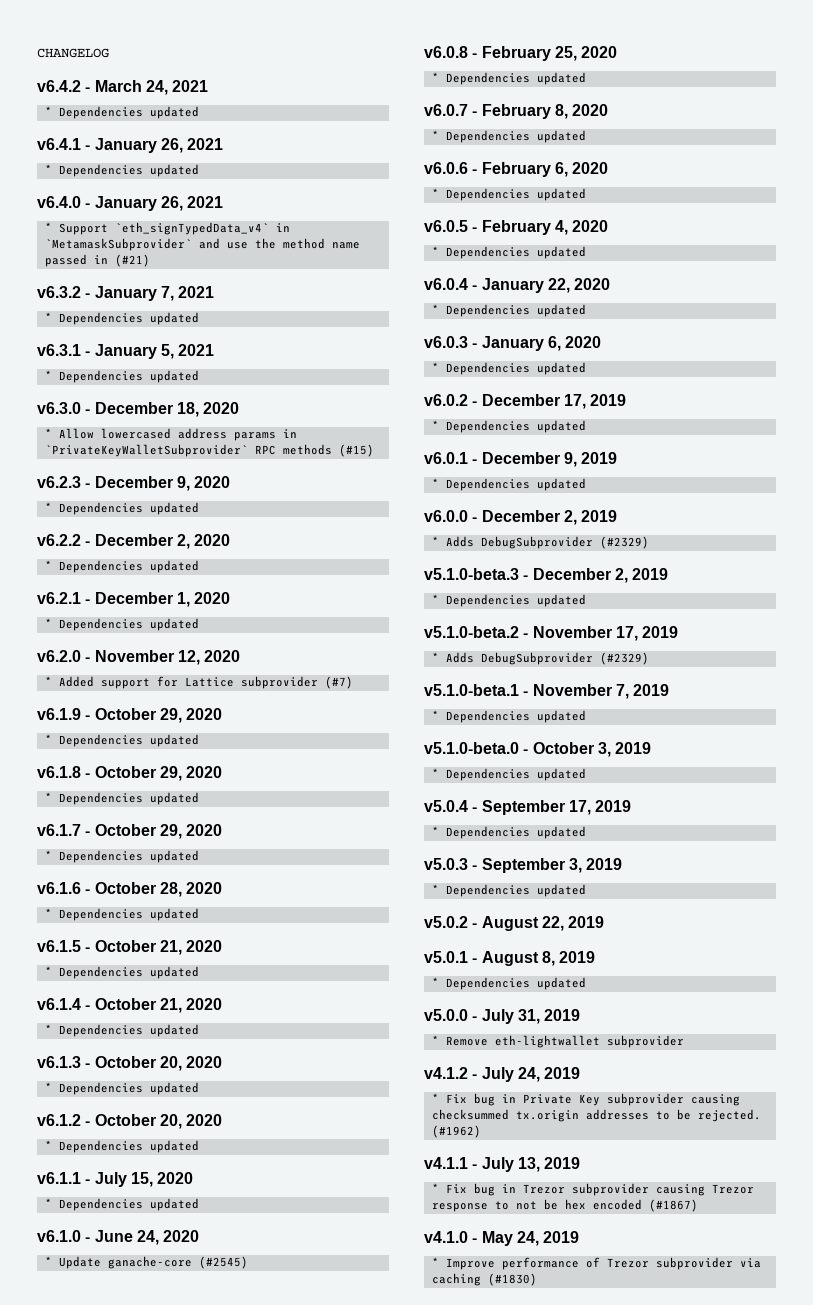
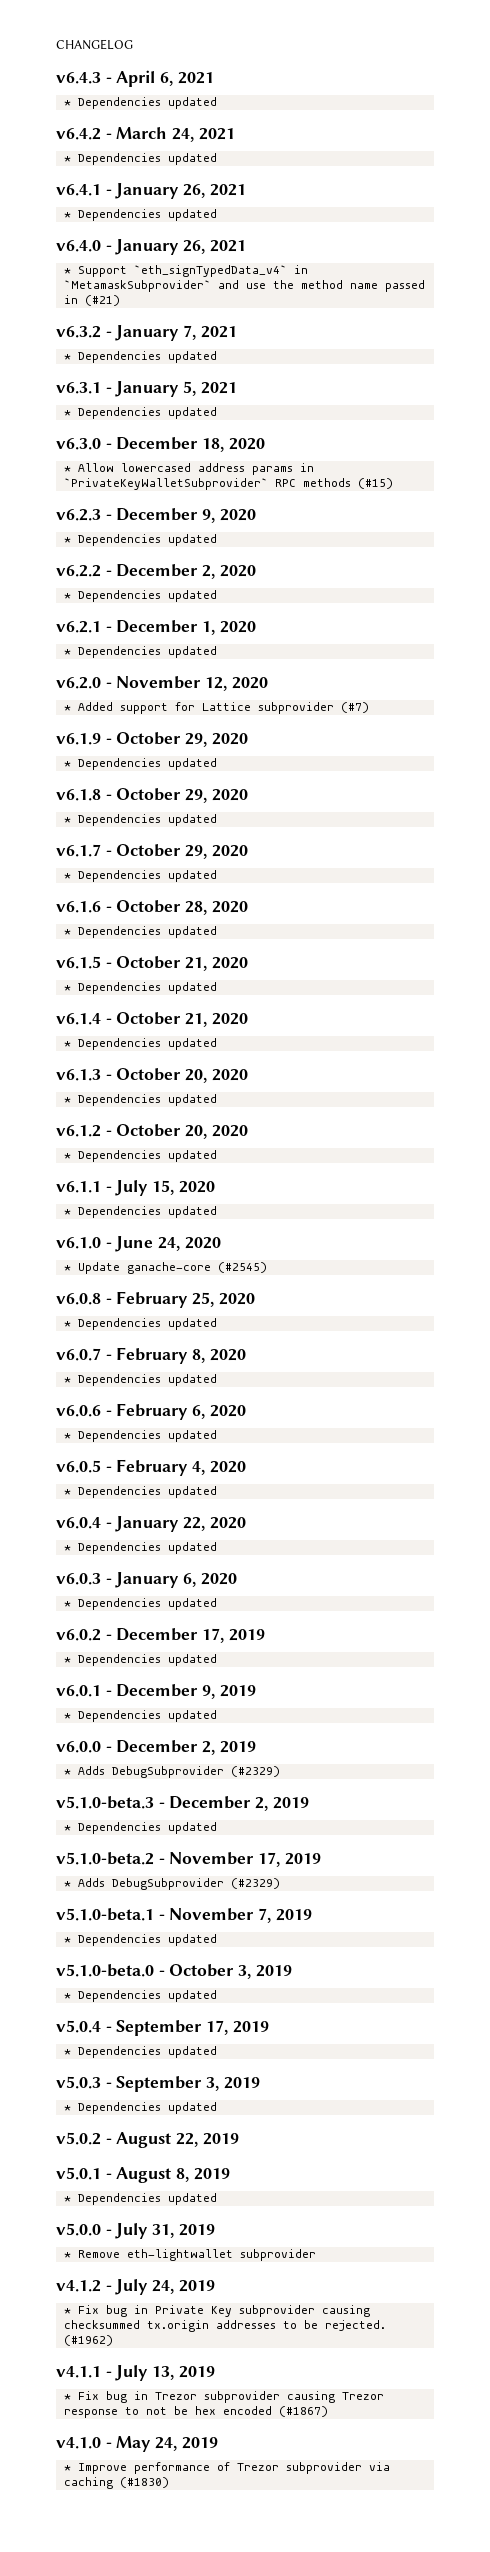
+ v6.4.3 - April 6, 2021
+ * Dependencies updated

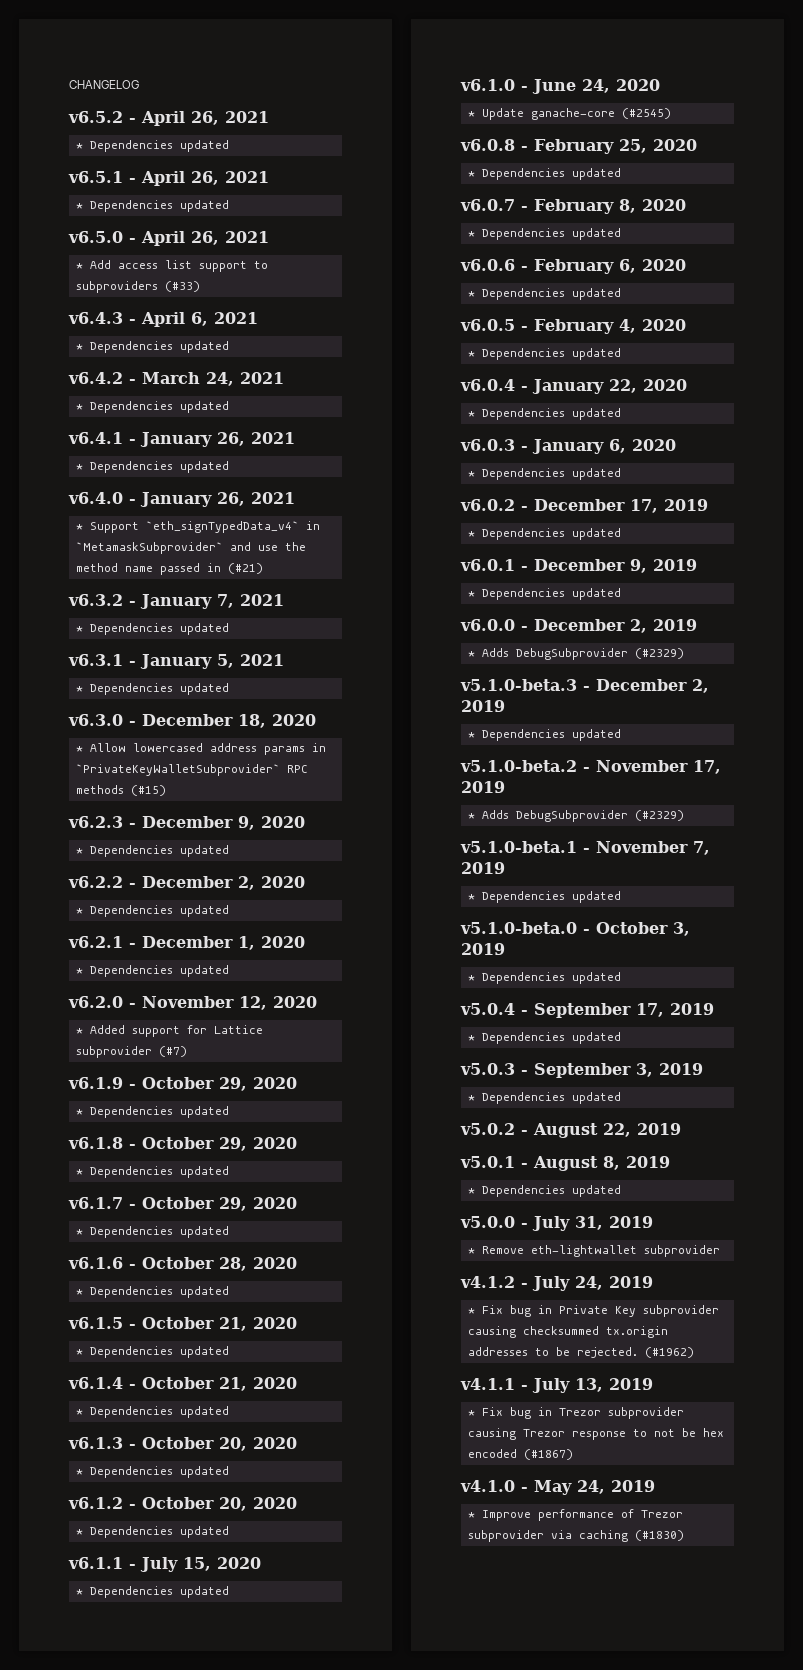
+ v6.5.2 - April 26, 2021
+ * Dependencies updated
+ v6.5.1 - April 26, 2021
+ * Dependencies updated
+ v6.5.0 - April 26, 2021
+ * Add access list support to subproviders (#33)

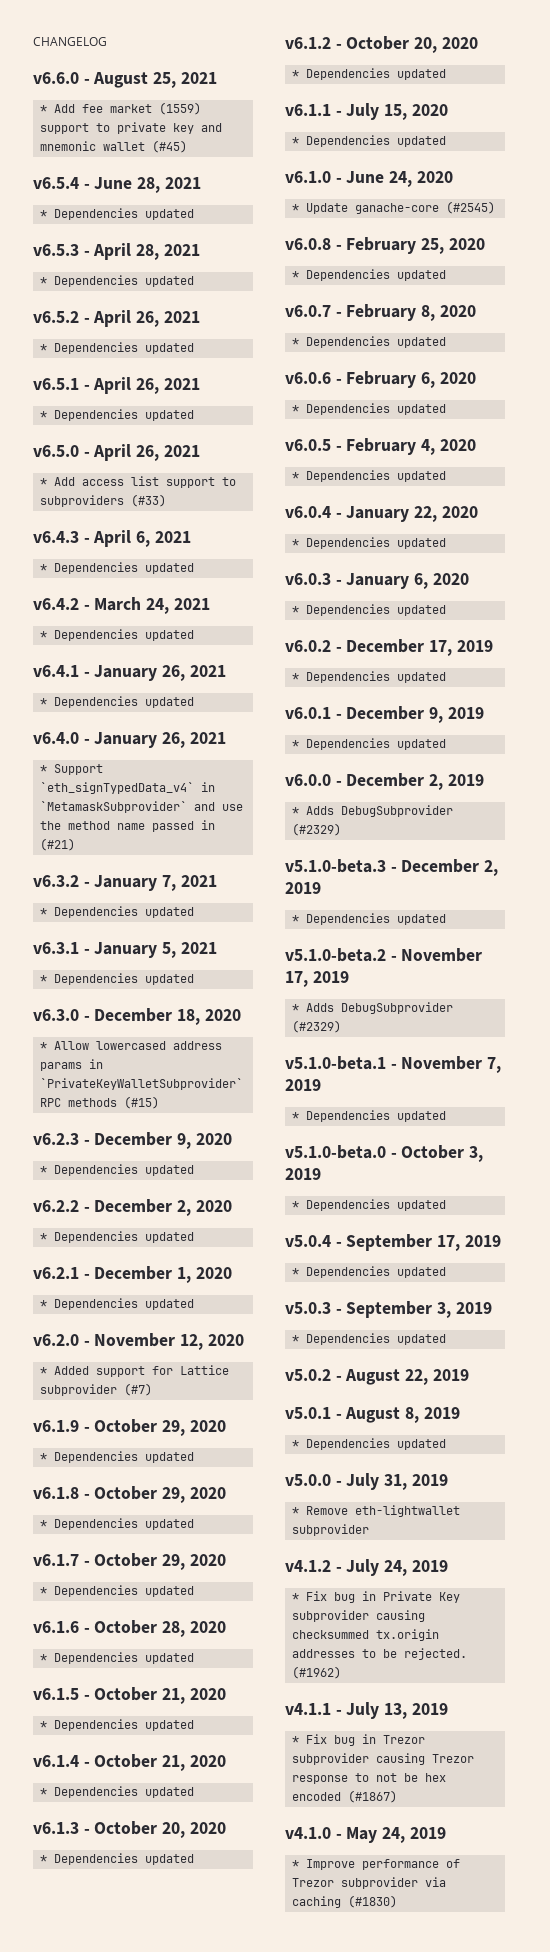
+ v6.6.0 - August 25, 2021
+ * Add fee market (1559) support to private key and mnemonic wallet (#45)
+ v6.5.4 - June 28, 2021
+ * Dependencies updated
+ v6.5.3 - April 28, 2021
+ * Dependencies updated

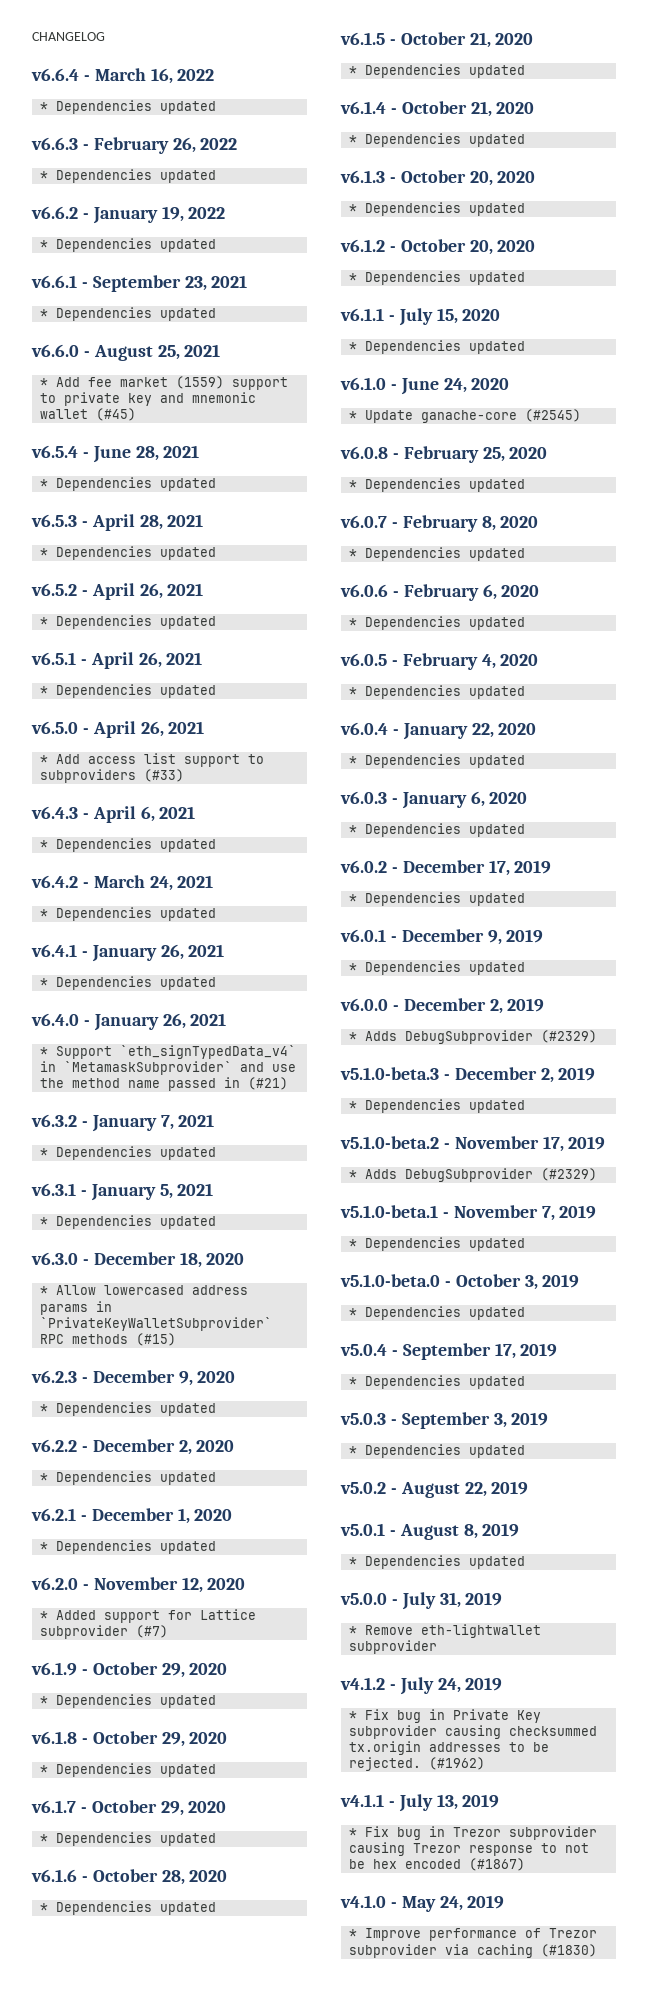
+ v6.6.4 - March 16, 2022
+ * Dependencies updated
+ v6.6.3 - February 26, 2022
+ * Dependencies updated
+ v6.6.2 - January 19, 2022
+ * Dependencies updated
+ v6.6.1 - September 23, 2021
+ * Dependencies updated

